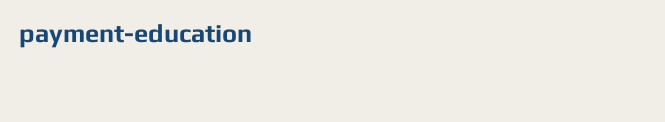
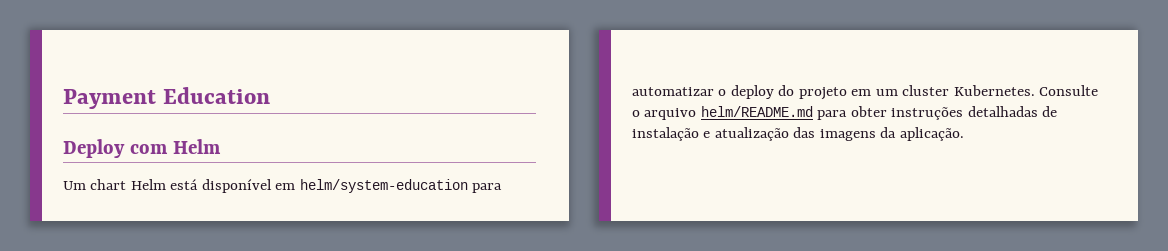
- payment-education
+ Payment Education
+ Deploy com Helm
+ Um chart Helm está disponível em helm/system-education para automatizar o deploy do projeto em um cluster Kubernetes. Consulte o arquivo helm/README.md para obter instruções detalhadas de instalação e atualização das imagens da aplicação.

